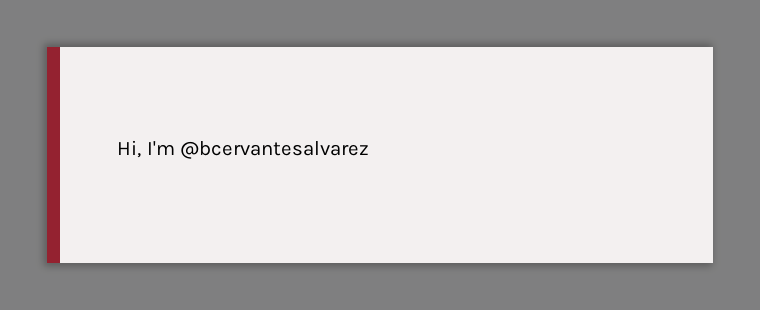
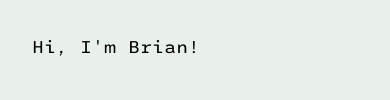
- Hi, I'm @bcervantesalvarez
+ Hi, I'm Brian!

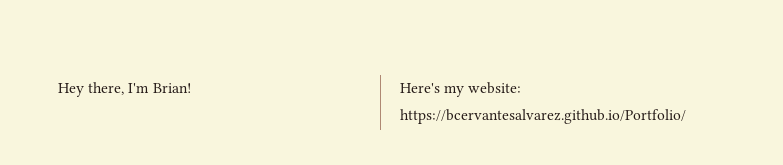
- Hi, I'm Brian!
+ Hey there, I'm Brian!
+ Here's my website: https://bcervantesalvarez.github.io/Portfolio/

